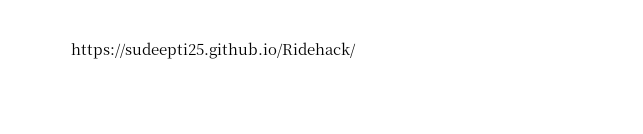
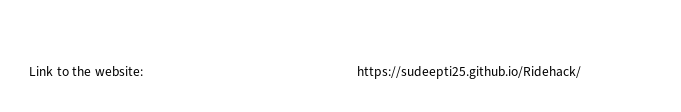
- https://sudeepti25.github.io/Ridehack/
+ Link to the website: https://sudeepti25.github.io/Ridehack/

